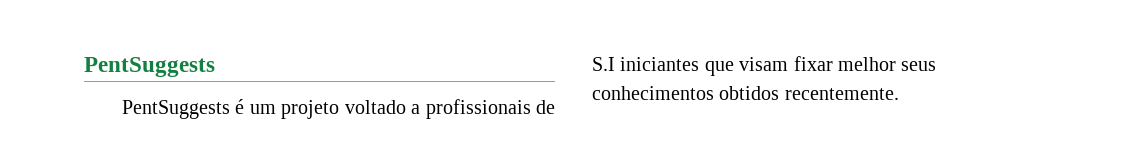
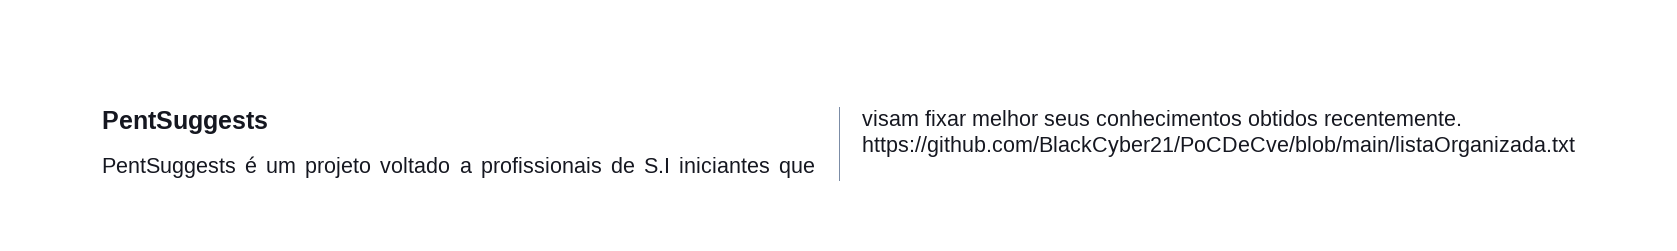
- PentSuggests é um projeto voltado a profissionais de S.I iniciantes que visam fixar melhor seus conhecimentos obtidos recentemente.
+ PentSuggests é um projeto voltado a profissionais de S.I iniciantes que visam fixar melhor seus conhecimentos obtidos recentemente. https://github.com/BlackCyber21/PoCDeCve/blob/main/listaOrganizada.txt

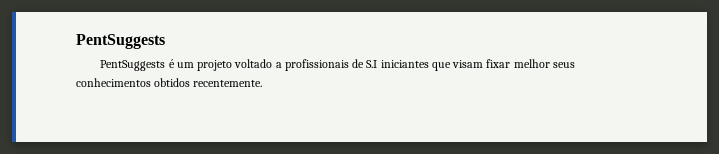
- PentSuggests é um projeto voltado a profissionais de S.I iniciantes que visam fixar melhor seus conhecimentos obtidos recentemente. https://github.com/BlackCyber21/PoCDeCve/blob/main/listaOrganizada.txt
+ PentSuggests é um projeto voltado a profissionais de S.I iniciantes que visam fixar melhor seus conhecimentos obtidos recentemente.

